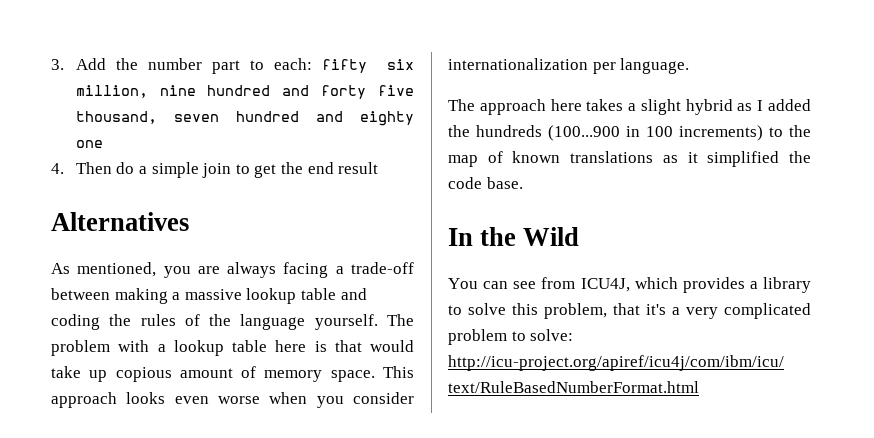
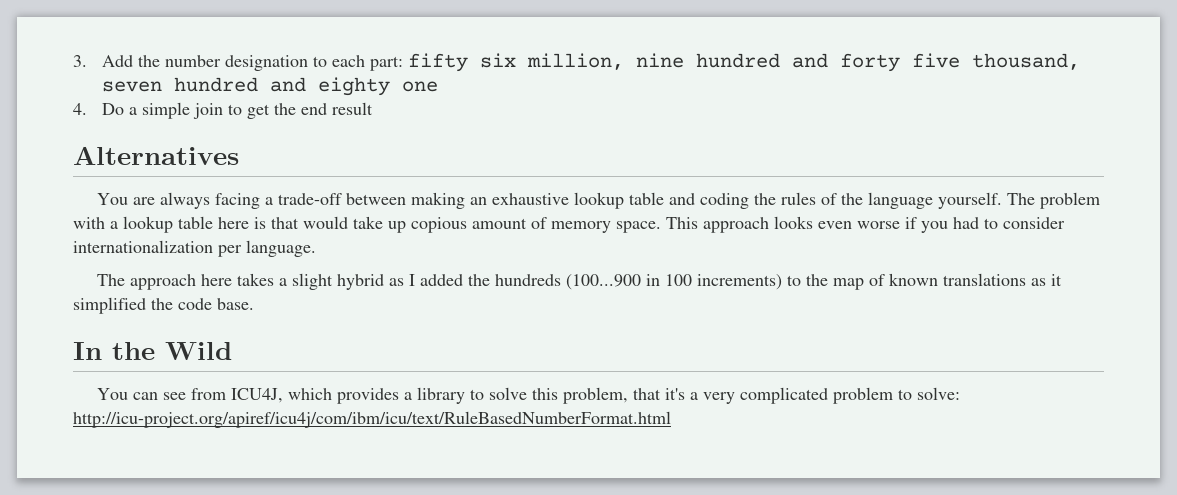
- 3. Add the number part to each: fifty six million, nine hundred and forty five thousand, seven hundred and eighty one
+ 3. Add the number designation to each part: fifty six million, nine hundred and forty five thousand, seven hundred and eighty one
- 4. Then do a simple join to get the end result
+ 4. Do a simple join to get the end result
- As mentioned, you are always facing a trade-off between making a massive lookup table and coding the rules of the language yourself.
+ You are always facing a trade-off between making an exhaustive lookup table and coding the rules of the language yourself.
- This approach looks even worse when you consider internationalization per language.
+ This approach looks even worse if you had to consider internationalization per language.

